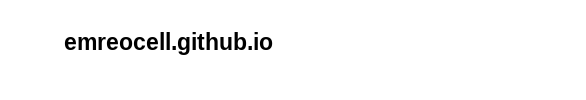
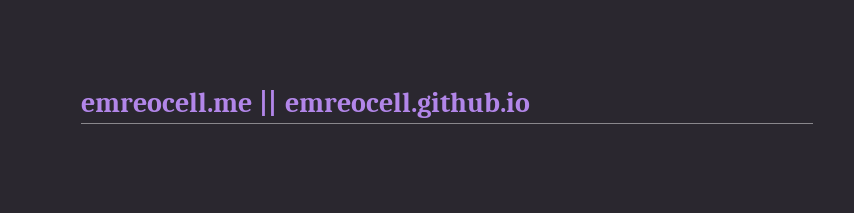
- emreocell.github.io
+ emreocell.me || emreocell.github.io

